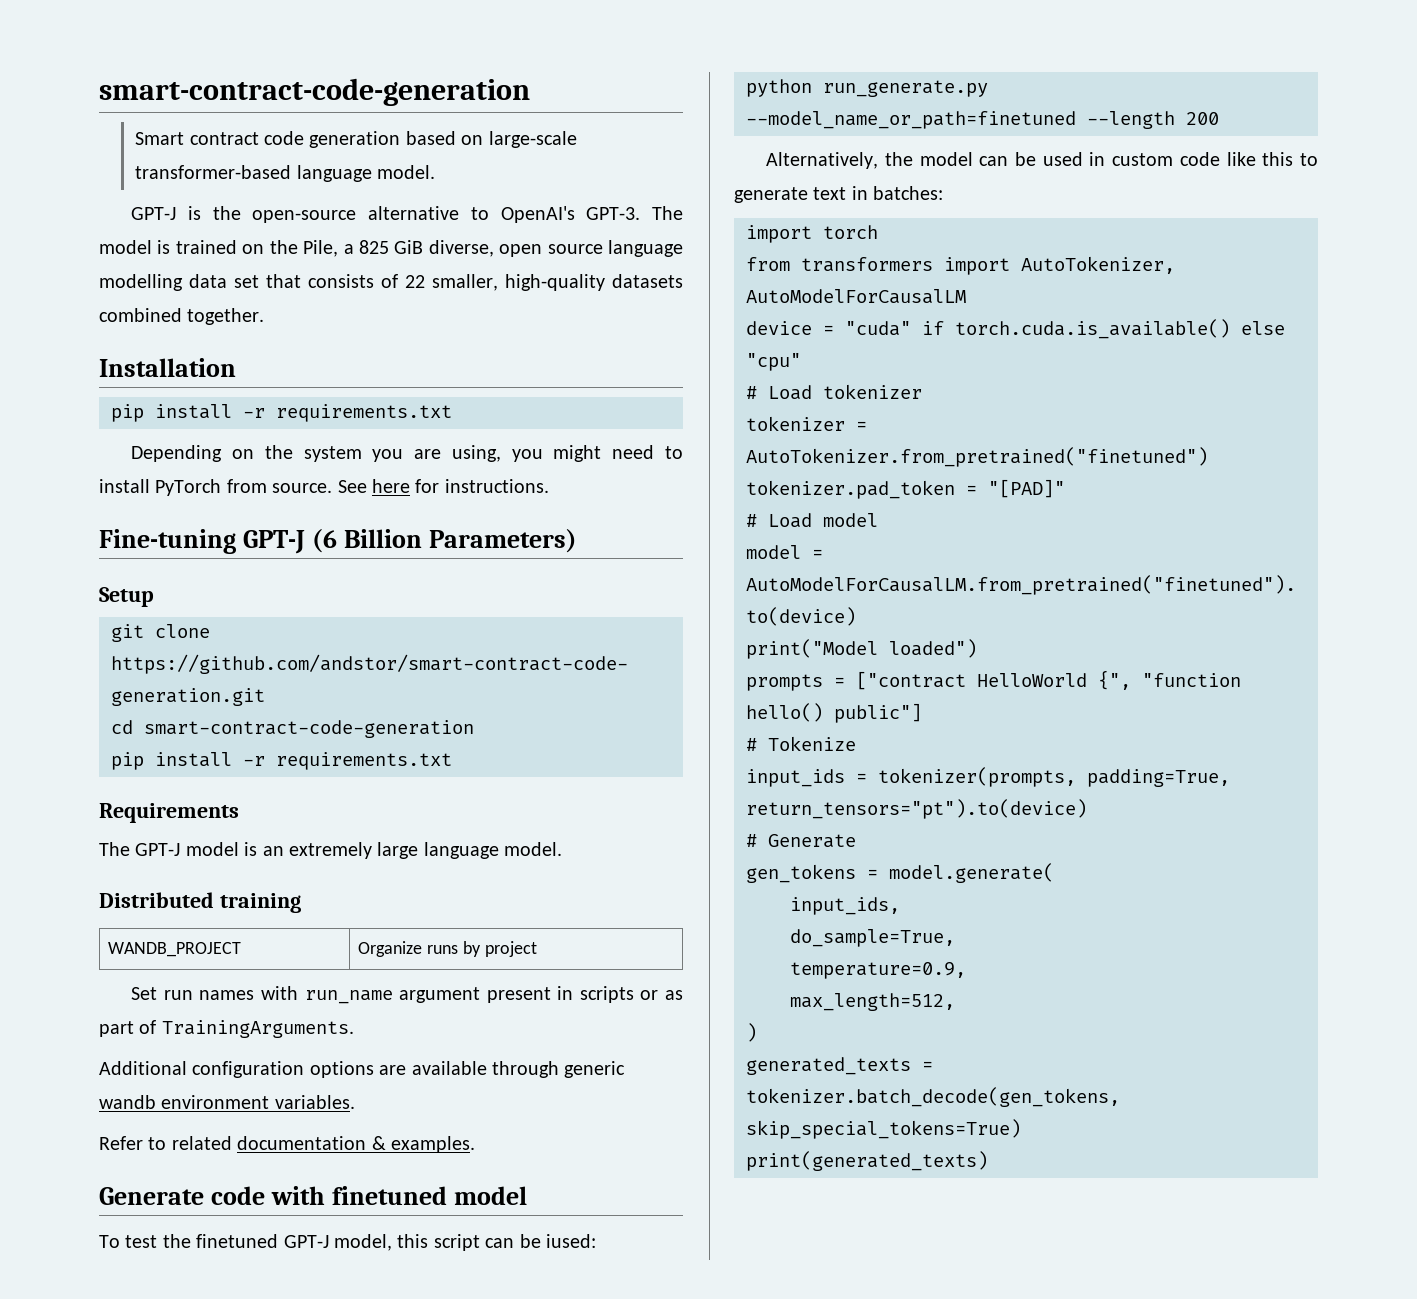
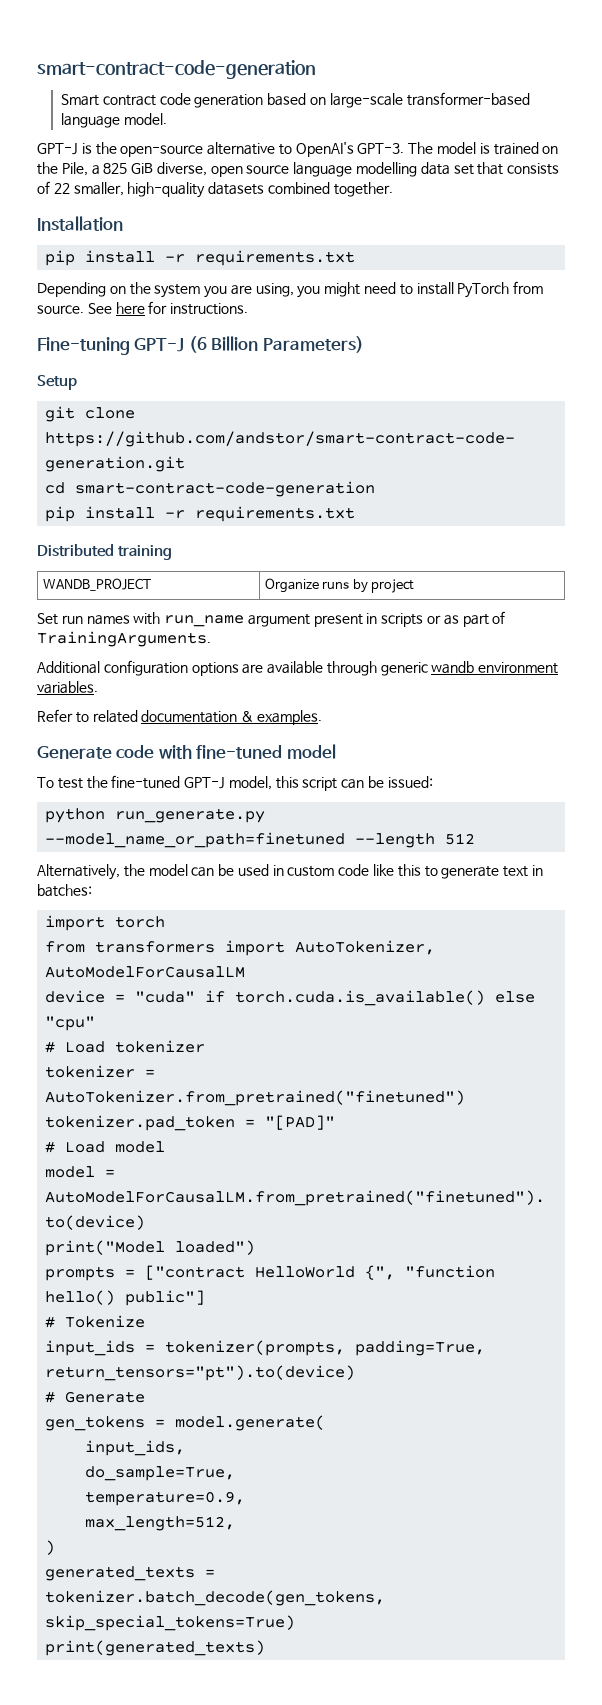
- Requirements
- The GPT-J model is an extremely large language model.
- Generate code with finetuned model
+ Generate code with fine-tuned model
- To test the finetuned GPT-J model, this script can be iused:
+ To test the fine-tuned GPT-J model, this script can be issued:
- python run_generate.py --model_name_or_path=finetuned --length 200
+ python run_generate.py --model_name_or_path=finetuned --length 512

